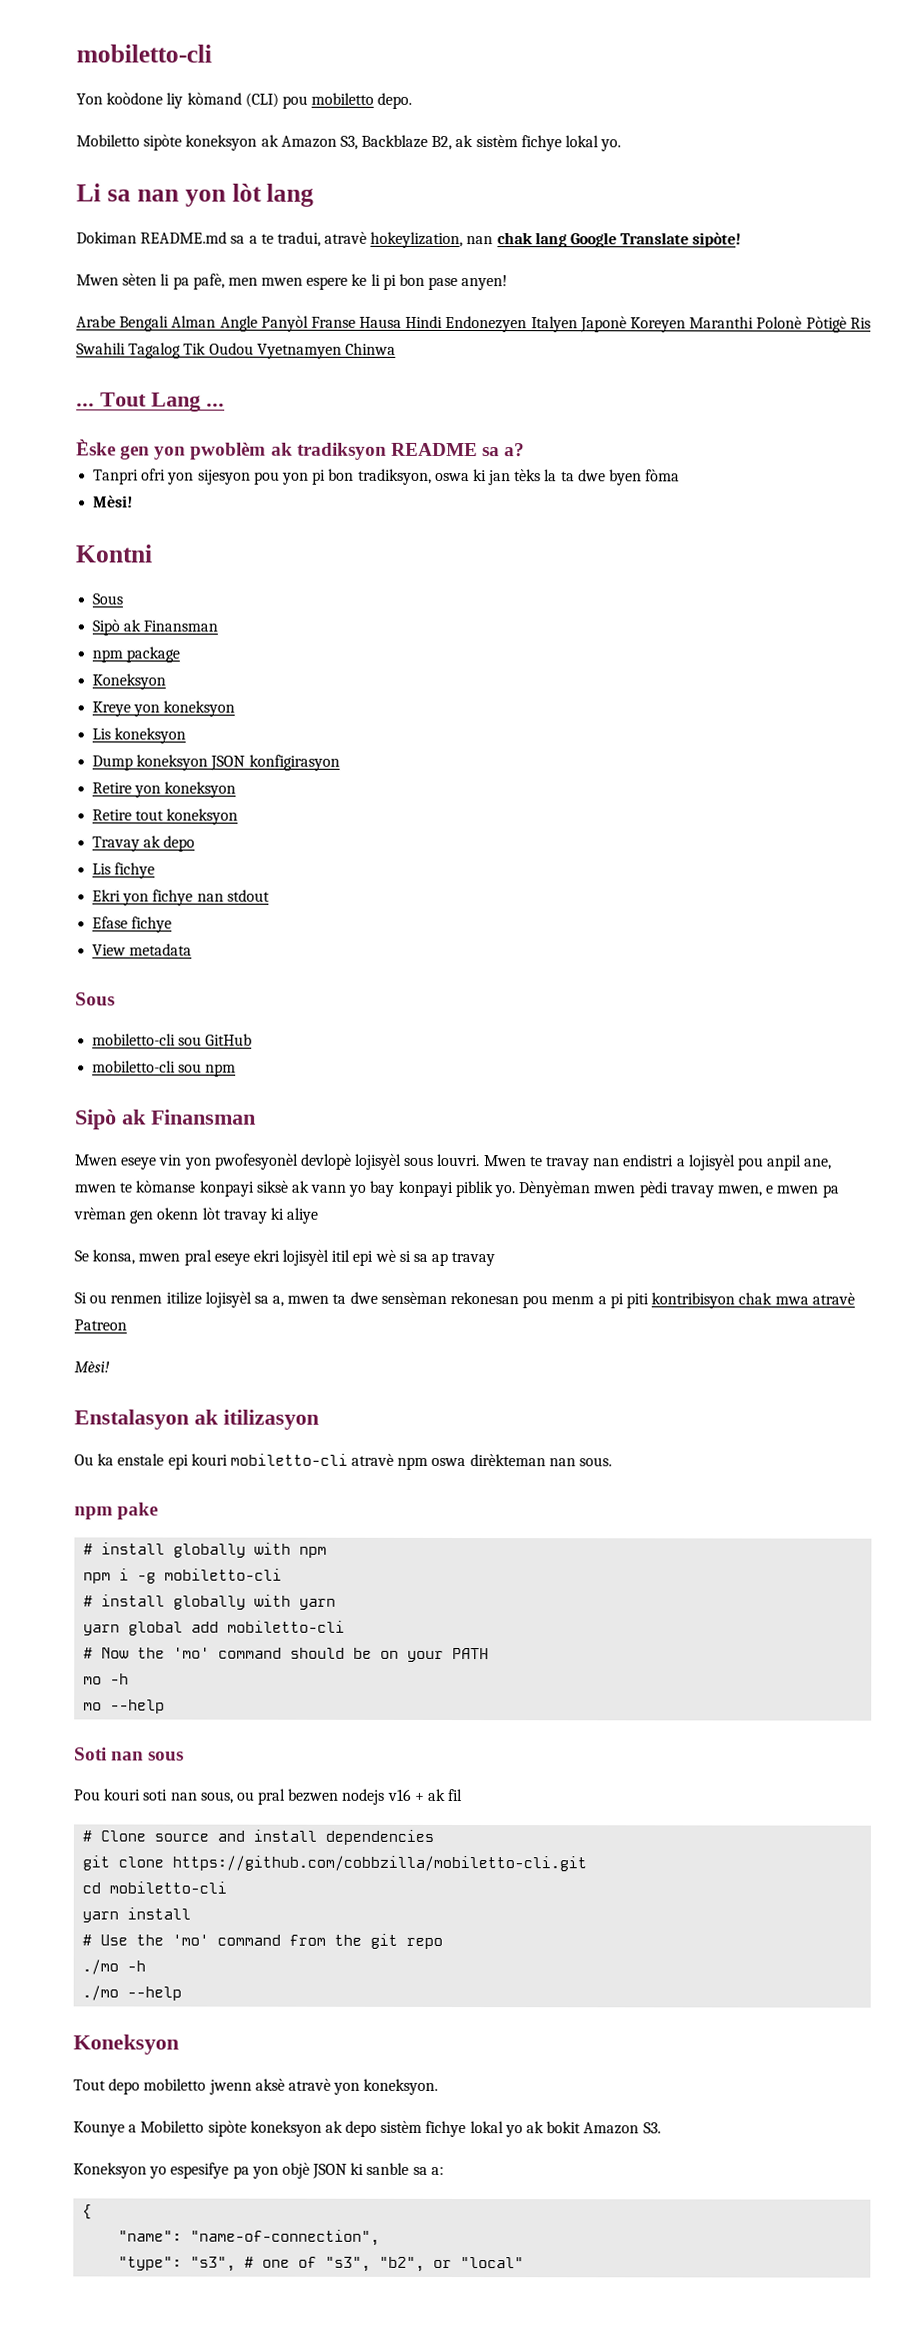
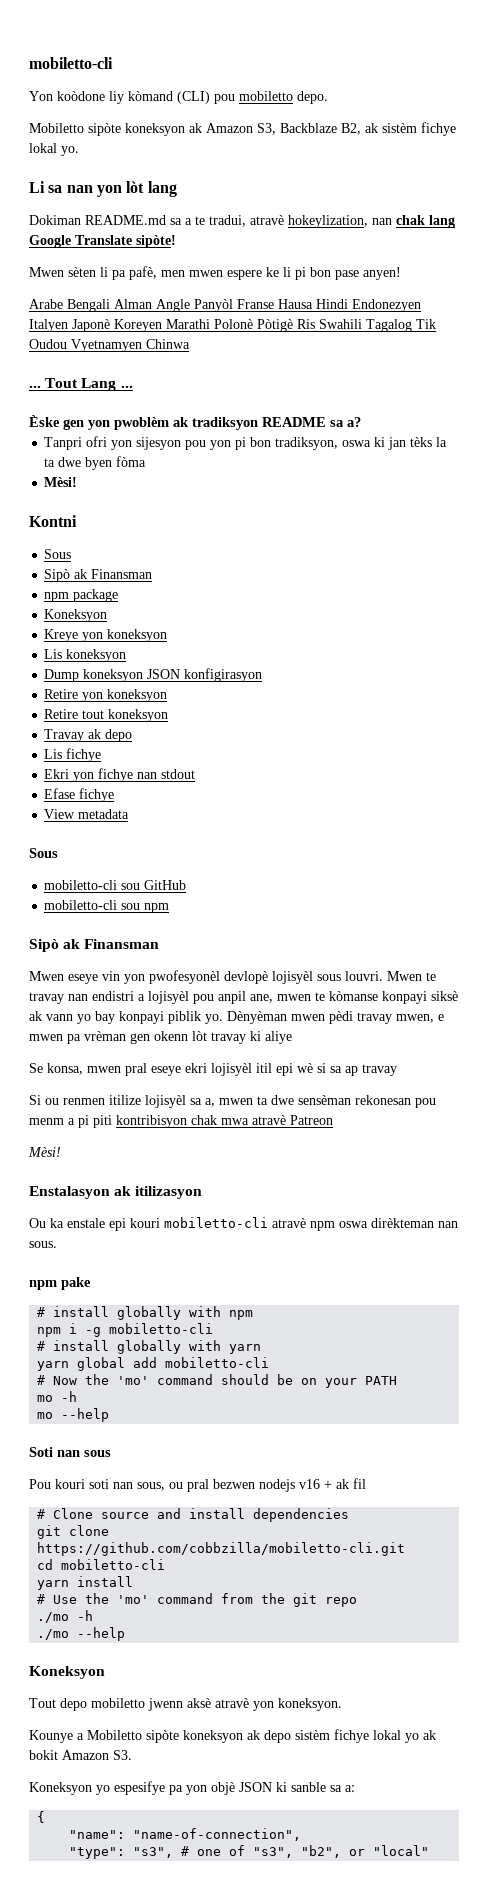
- Arabe Bengali Alman Angle Panyòl Franse Hausa Hindi Endonezyen Italyen Japonè Koreyen Maranthi Polonè Pòtigè Ris Swahili Tagalog Tik Oudou Vyetnamyen Chinwa
+ Arabe Bengali Alman Angle Panyòl Franse Hausa Hindi Endonezyen Italyen Japonè Koreyen Marathi Polonè Pòtigè Ris Swahili Tagalog Tik Oudou Vyetnamyen Chinwa

